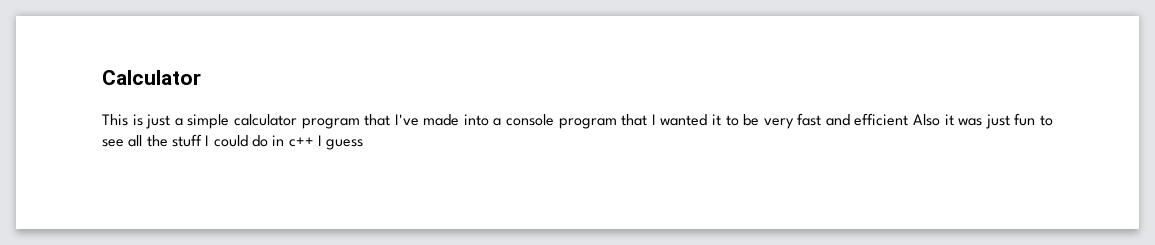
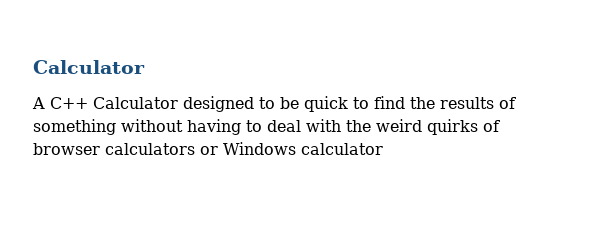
- This is just a simple calculator program that I've made into a console program that I wanted it to be very fast and efficient Also it was just fun to see all the stuff I could do in c++ I guess
+ A C++ Calculator designed to be quick to find the results of something without having to deal with the weird quirks of browser calculators or Windows calculator

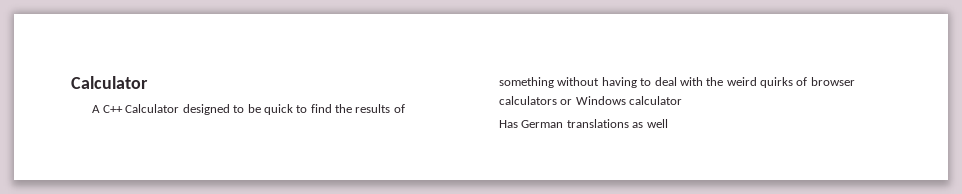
+ Has German translations as well

